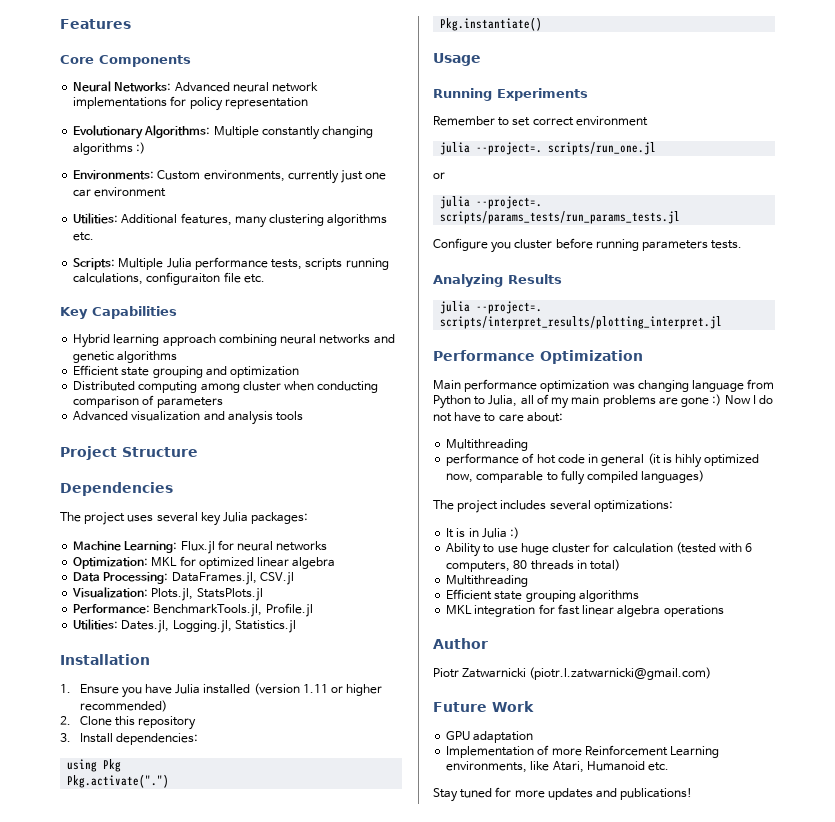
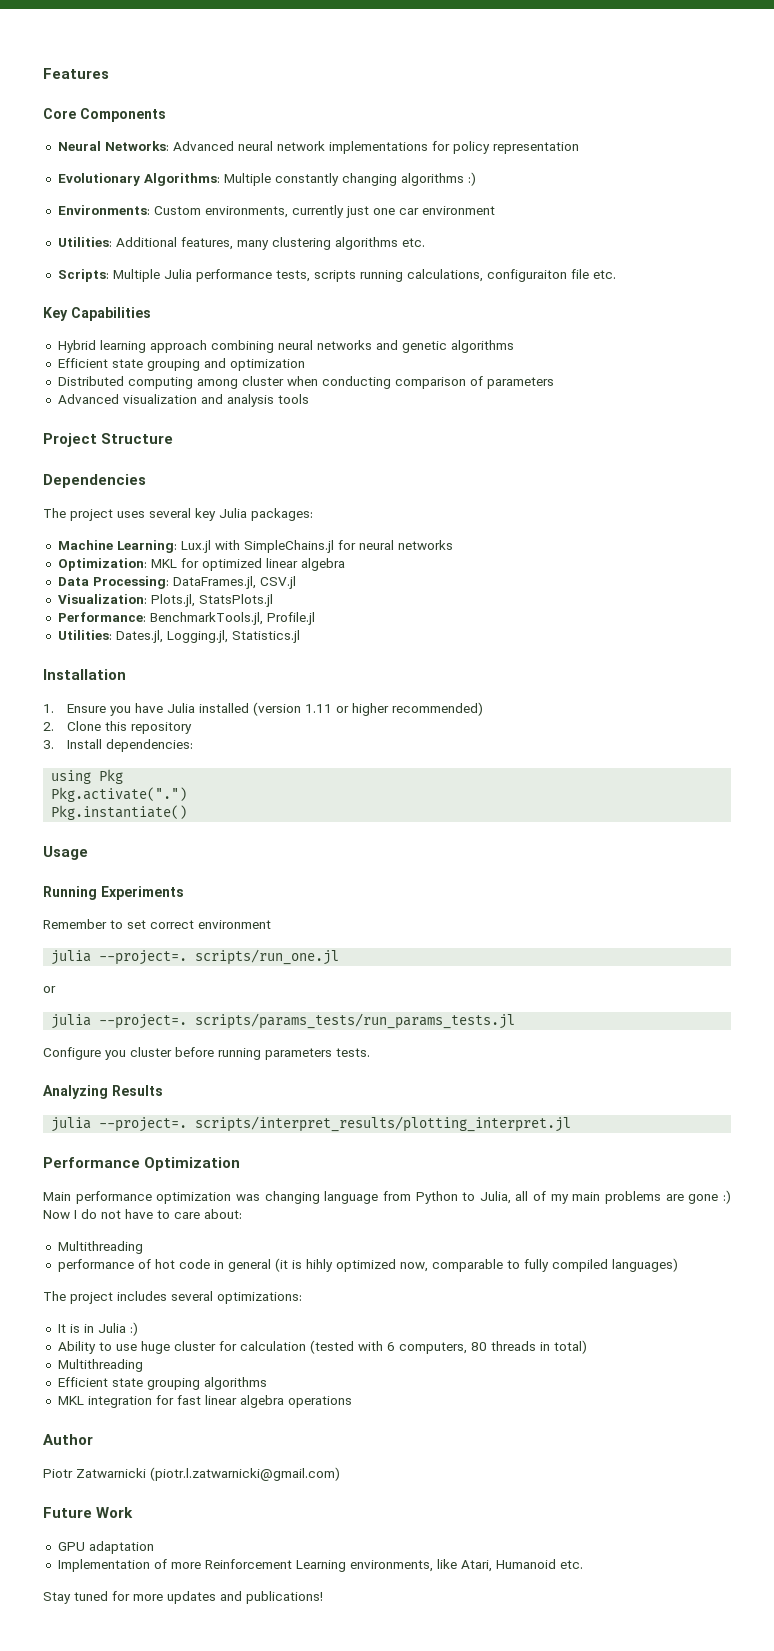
- Machine Learning: Flux.jl for neural networks
+ Machine Learning: Lux.jl with SimpleChains.jl for neural networks

